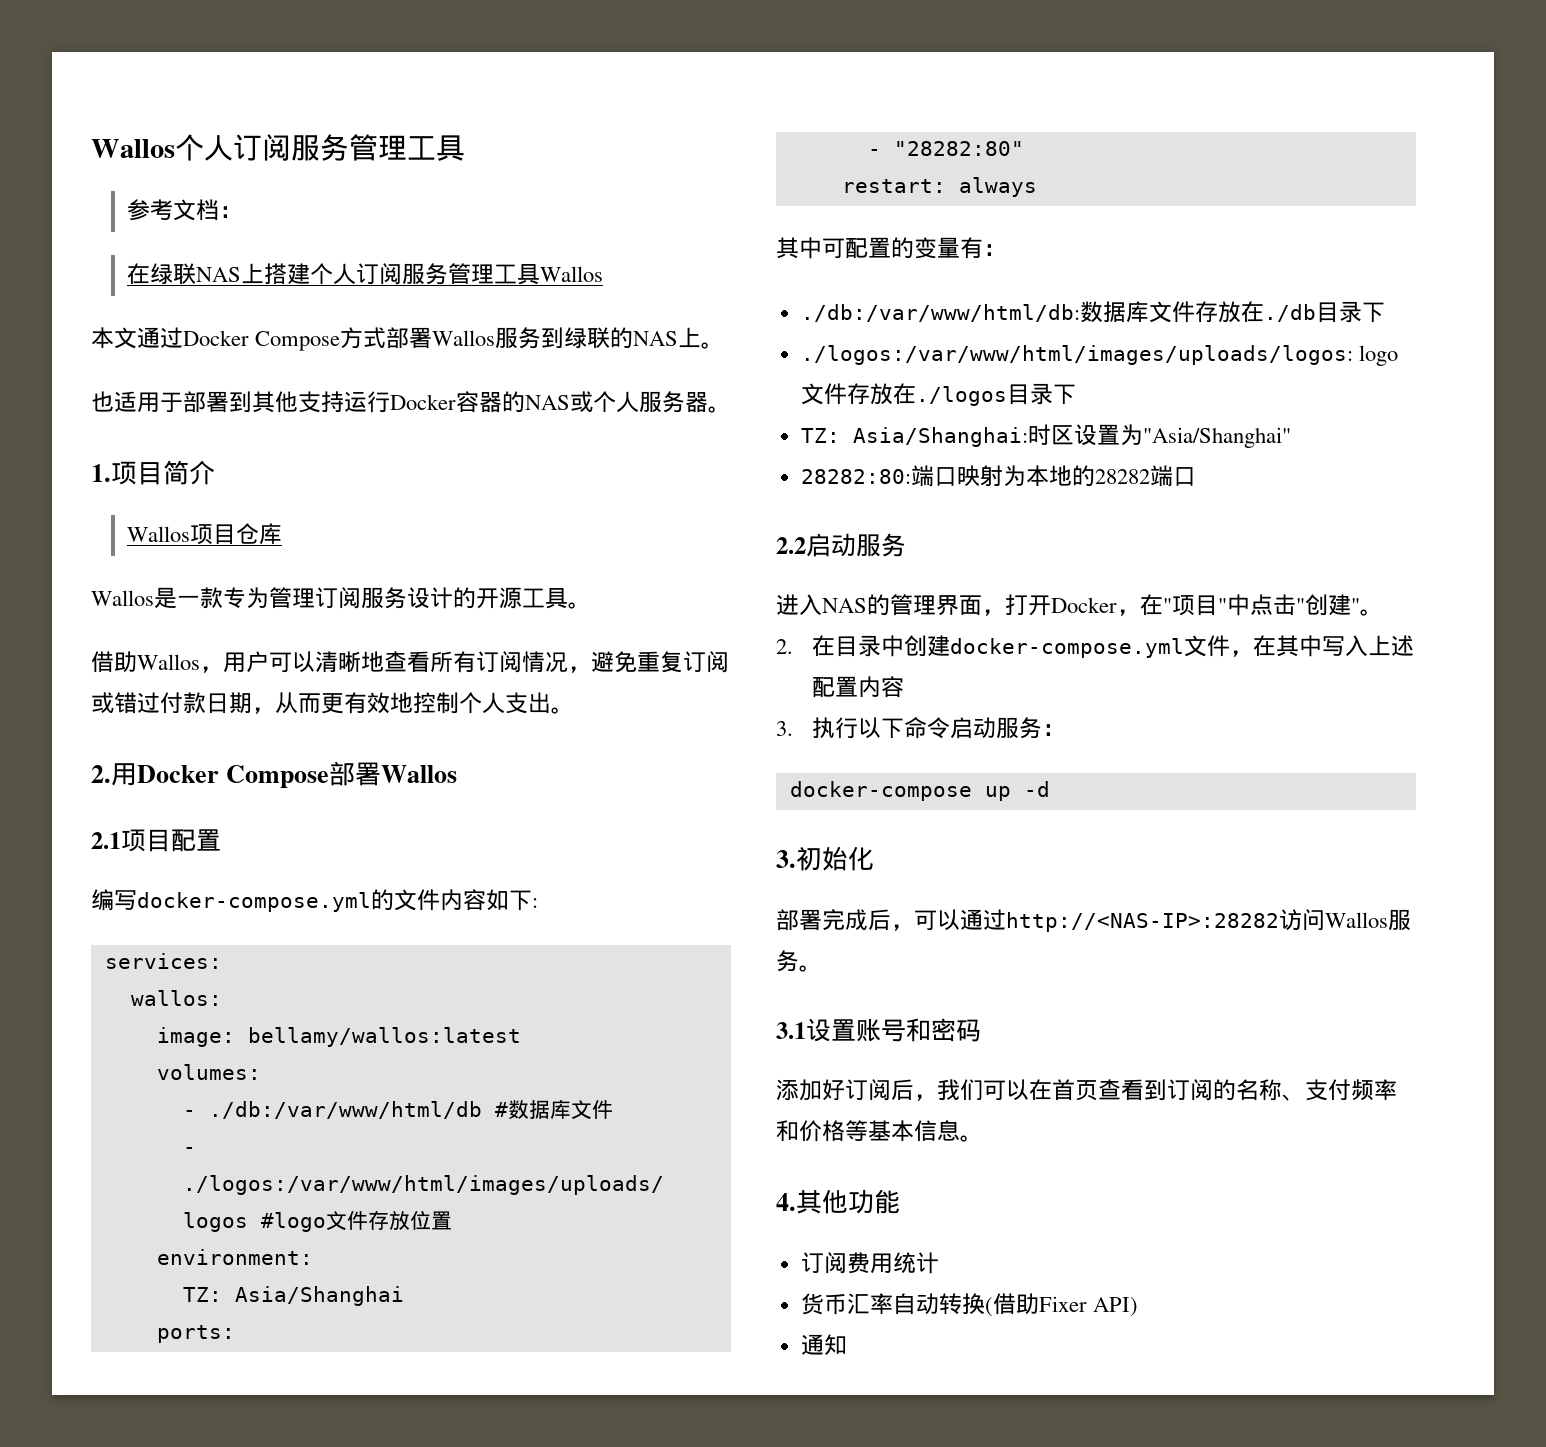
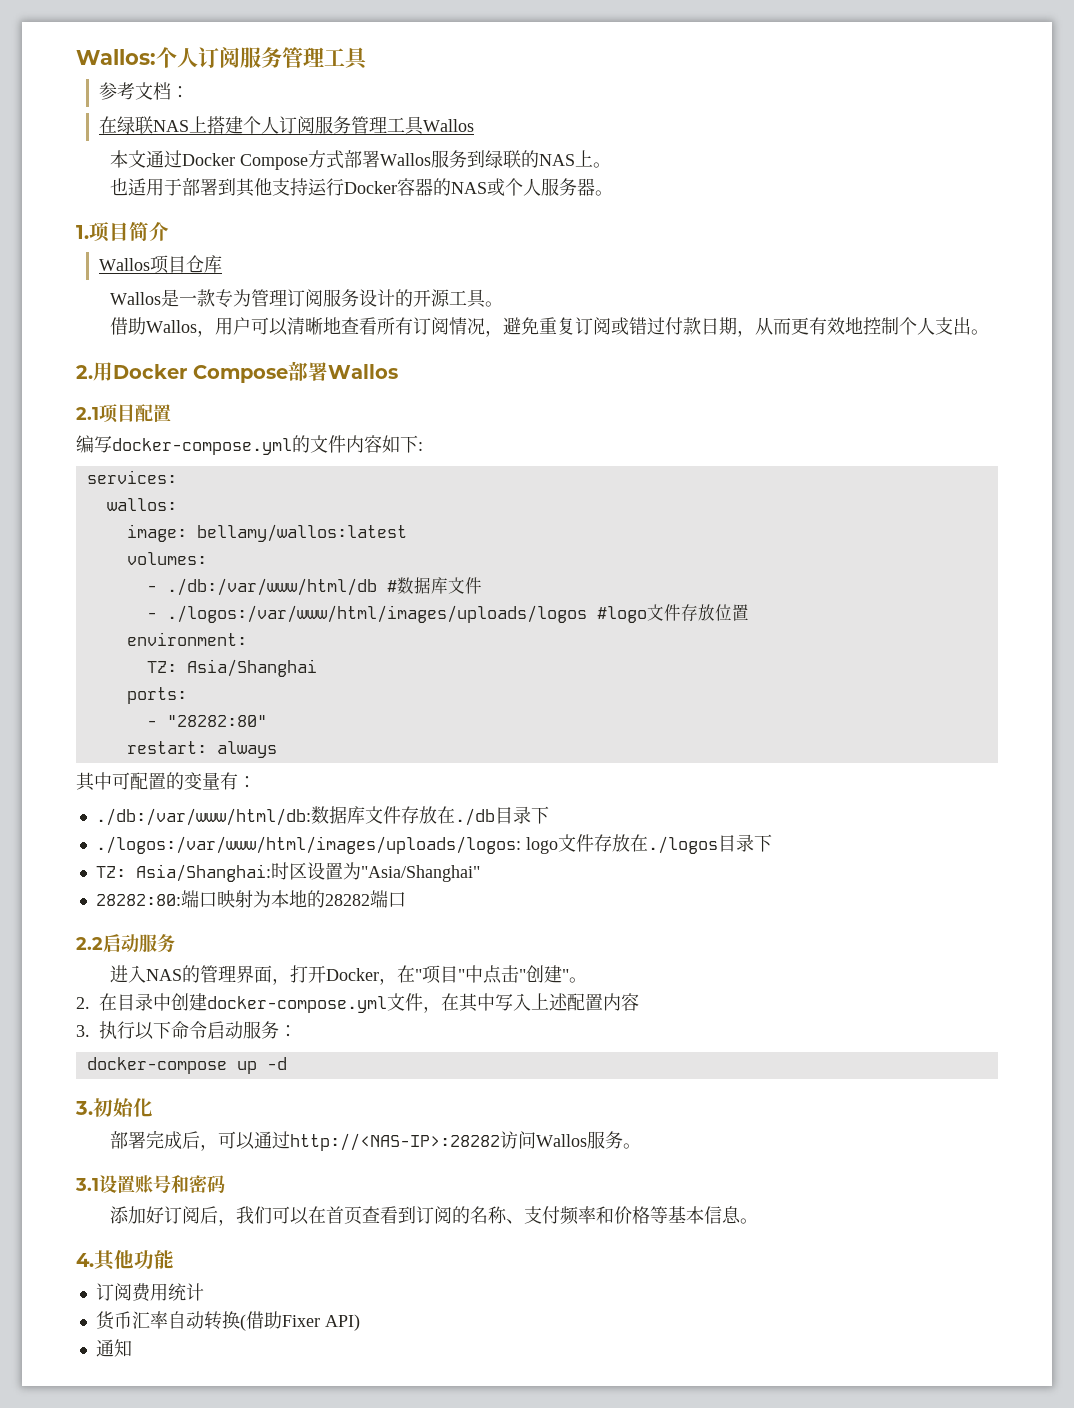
- Wallos个人订阅服务管理工具
+ Wallos:个人订阅服务管理工具

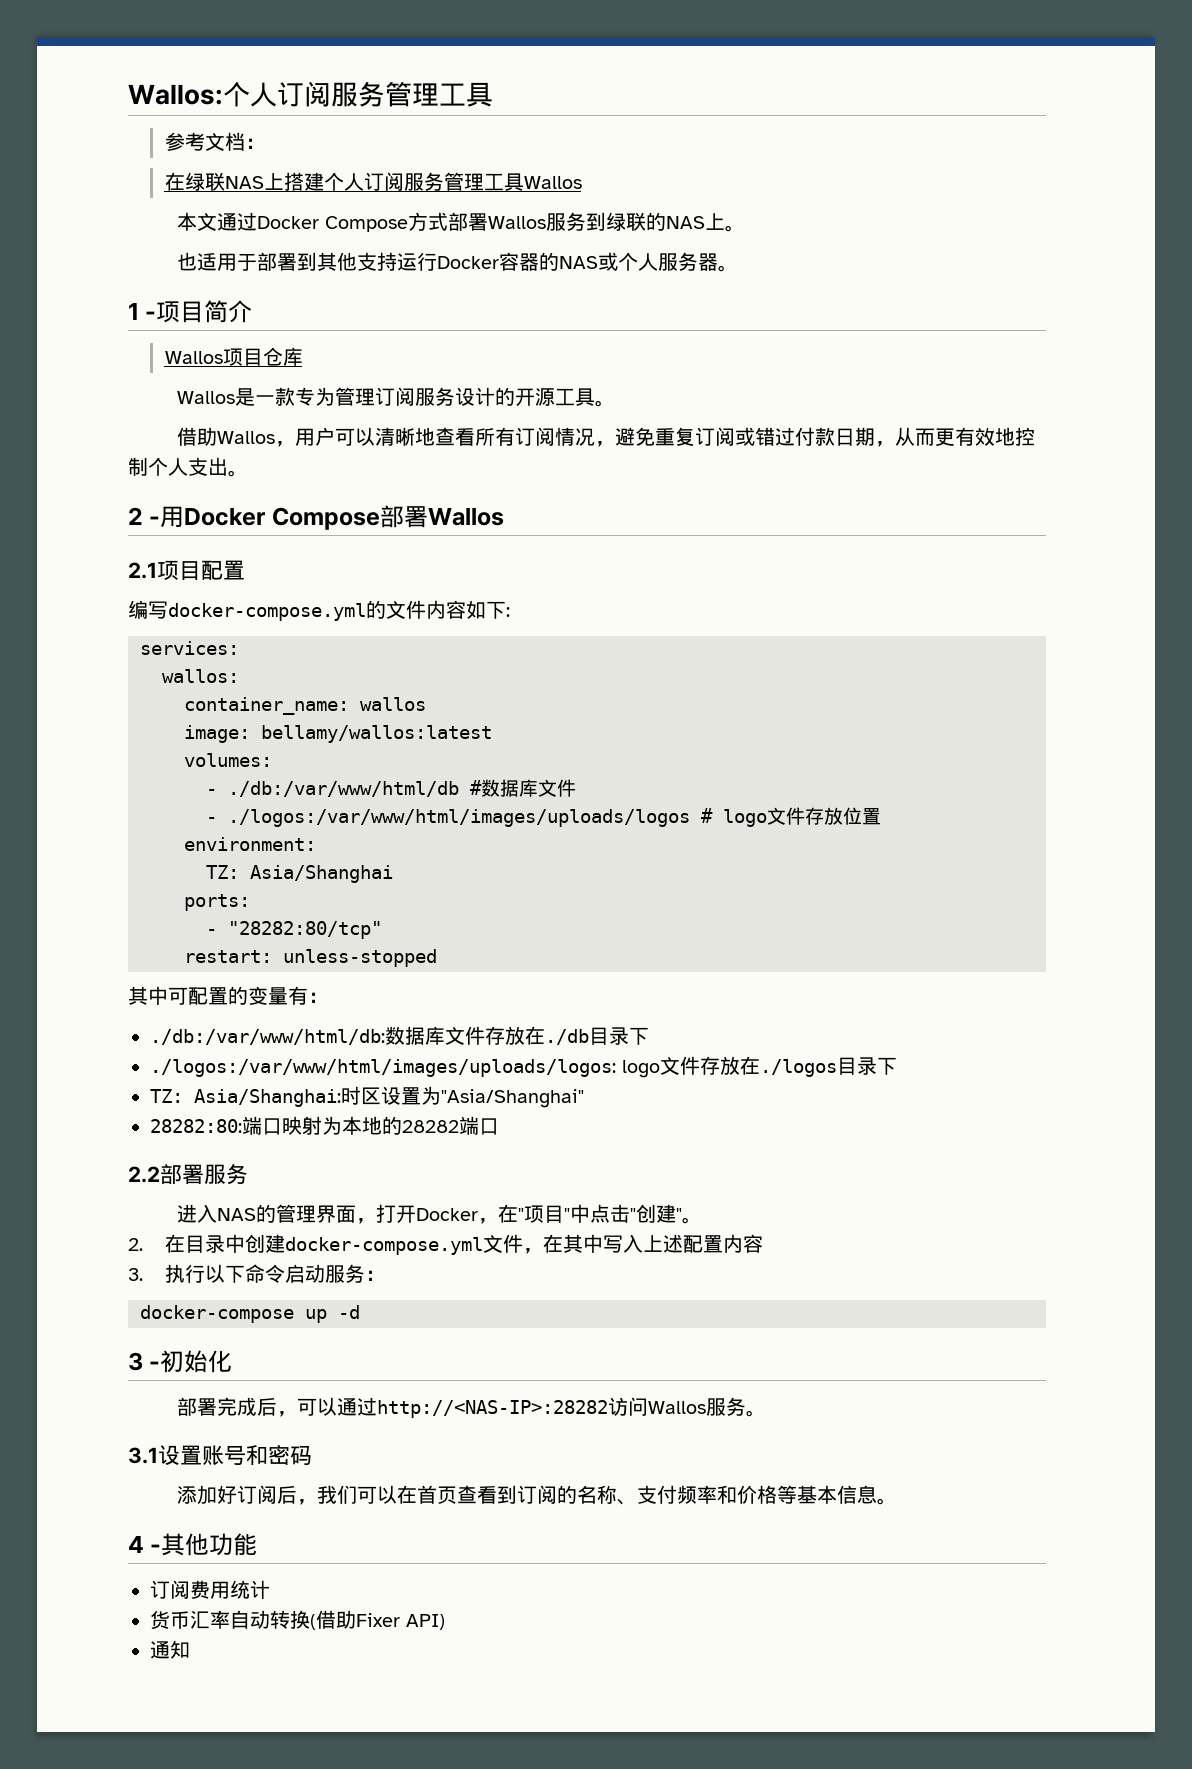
- 1.项目简介
+ 1 -项目简介
- 2.用Docker Compose部署Wallos
+ 2 -用Docker Compose部署Wallos
+ container_name: wallos
- - ./logos:/var/www/html/images/uploads/logos #logo文件存放位置
+ - ./logos:/var/www/html/images/uploads/logos # logo文件存放位置
- - "28282:80"
+ - "28282:80/tcp"
- restart: always
+ restart: unless-stopped
- 2.2启动服务
+ 2.2部署服务
- 3.初始化
+ 3 -初始化
- 4.其他功能
+ 4 -其他功能

